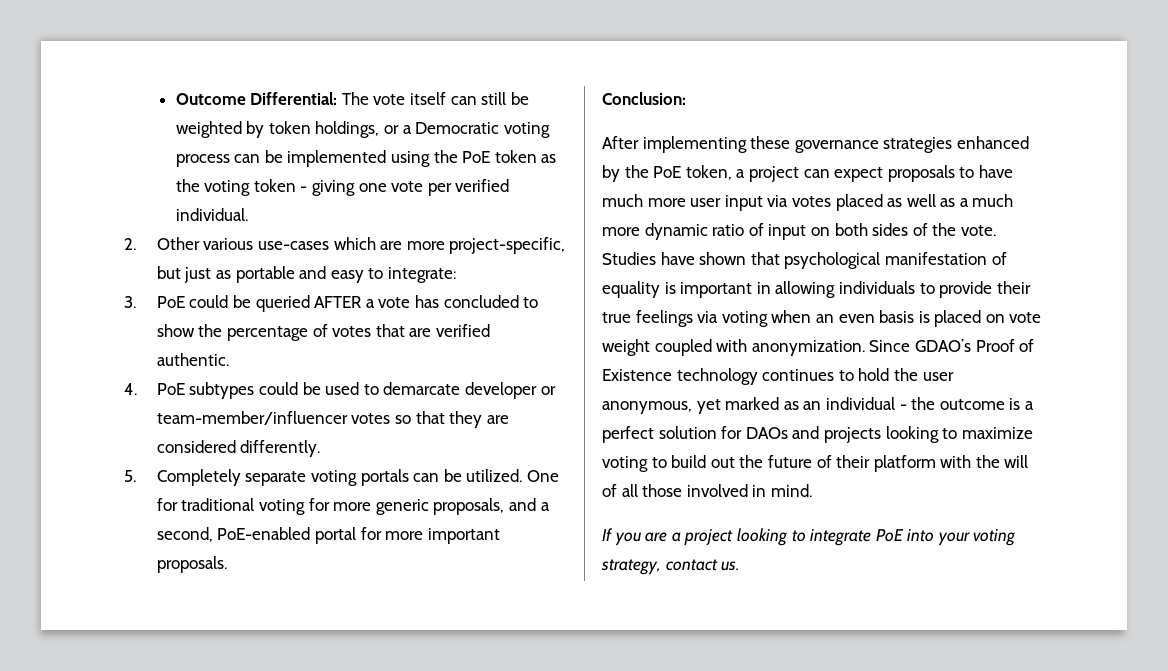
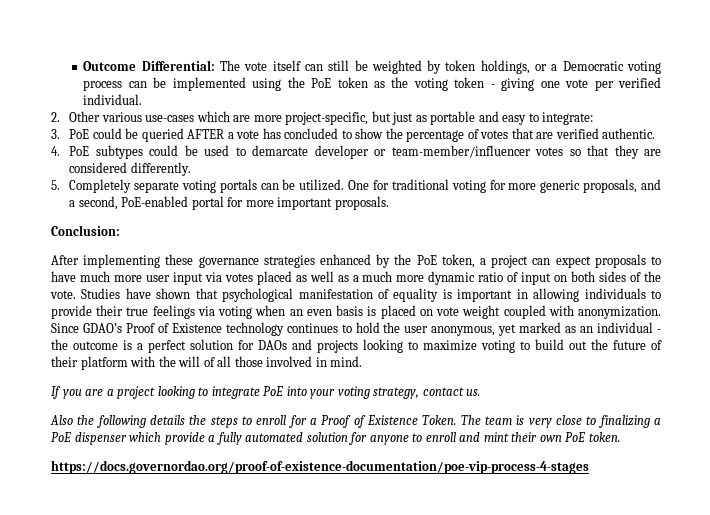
+ Also the following details the steps to enroll for a Proof of Existence Token. The team is very close to finalizing a PoE dispenser which provide a fully automated solution for anyone to enroll and mint their own PoE token.
+ https://docs.governordao.org/proof-of-existence-documentation/poe-vip-process-4-stages

